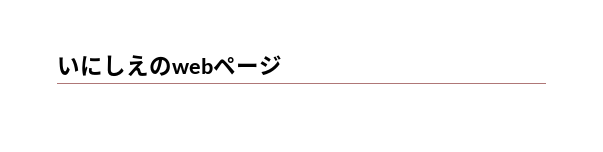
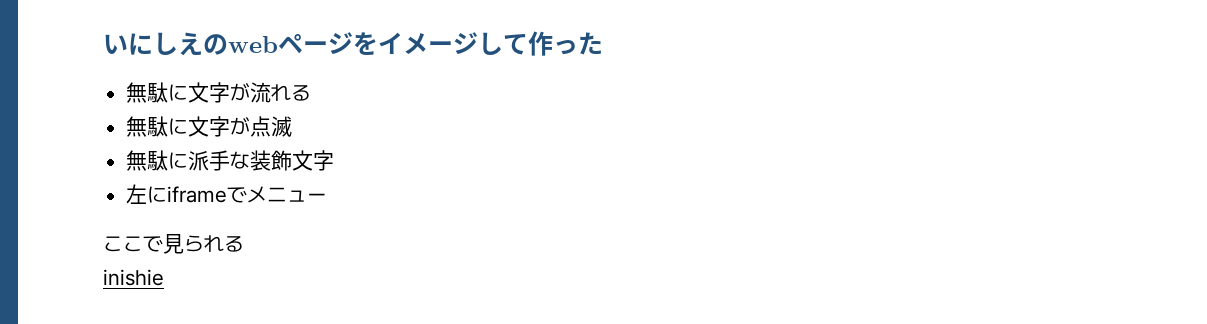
- いにしえのwebページ
+ いにしえのwebページをイメージして作った
+ 無駄に文字が流れる
+ 無駄に文字が点滅
+ 無駄に派手な装飾文字
+ 左にiframeでメニュー
+ ここで見られる
+ inishie

